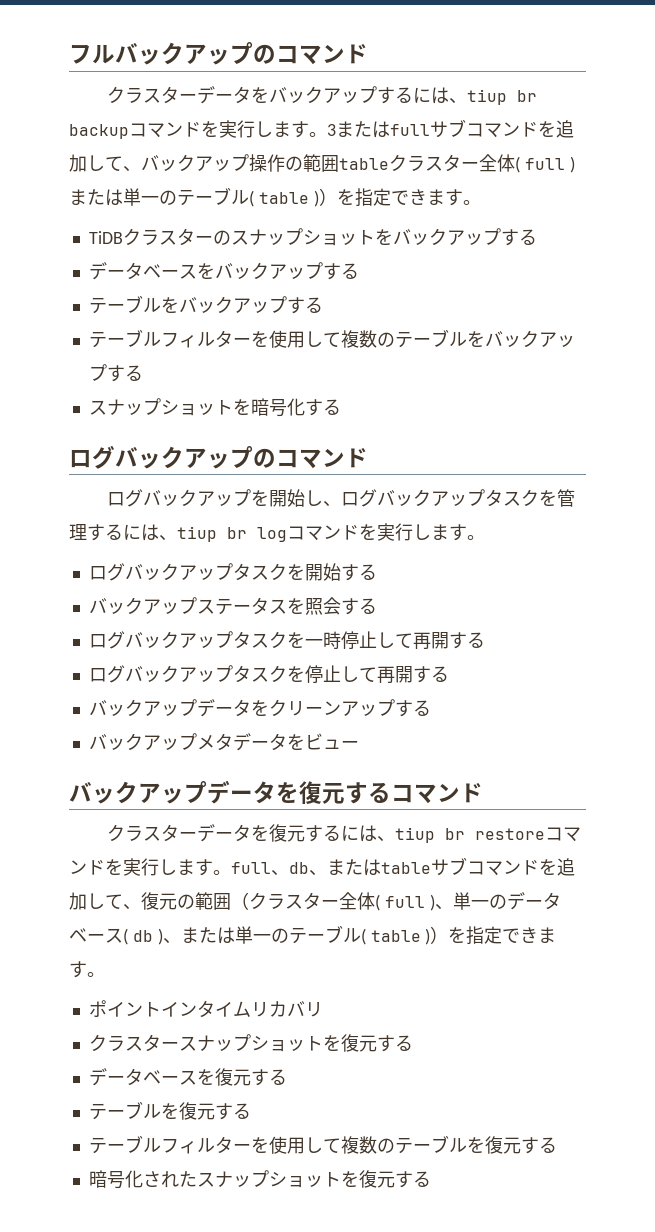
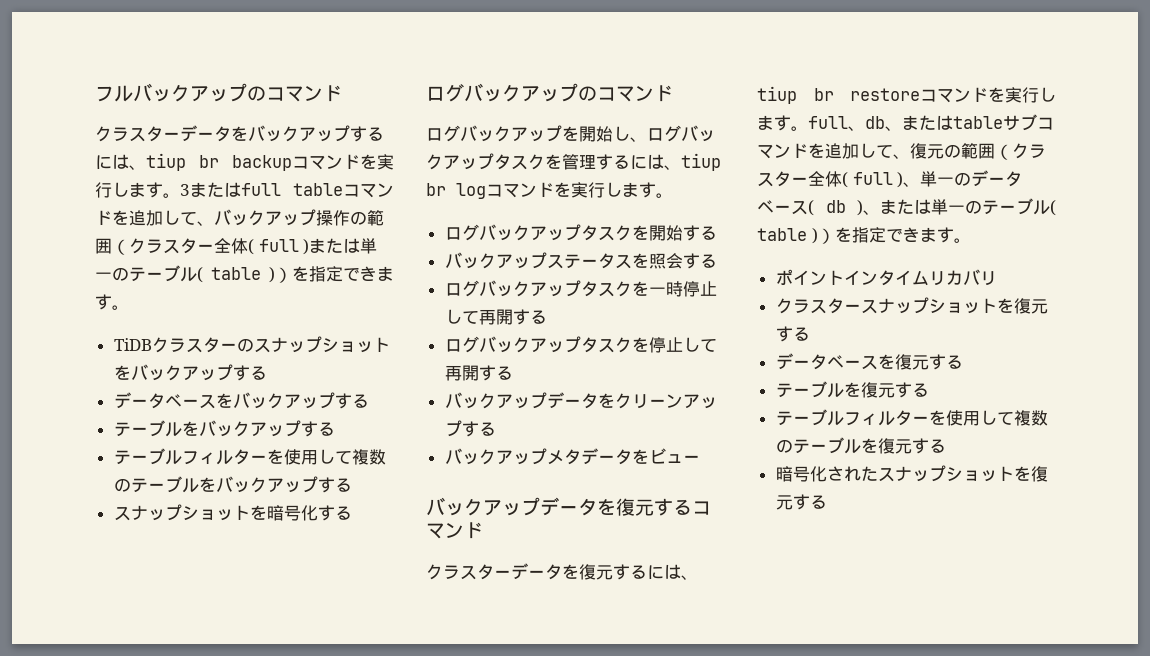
- 3またはfullサブコマンドを追加して、バックアップ操作の範囲tableクラスター全体( full )または単一のテーブル( table )）を指定できます。
+ 3またはfull tableコマンドを追加して、バックアップ操作の範囲（クラスター全体( full )または単一のテーブル( table )）を指定できます。

